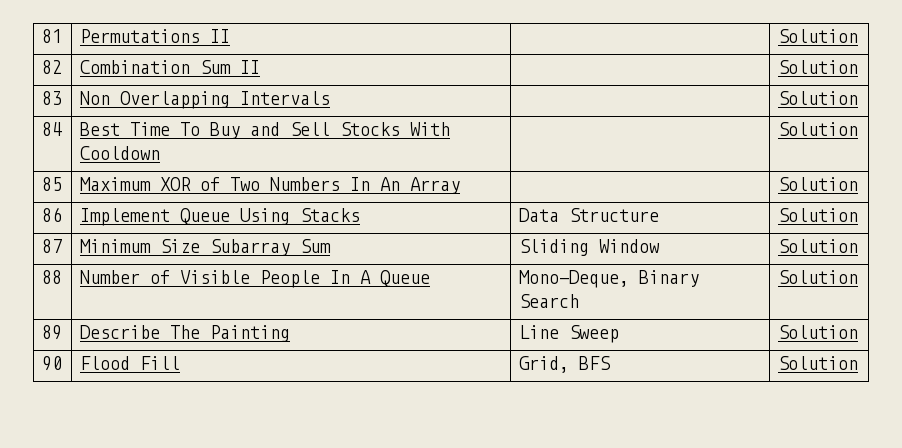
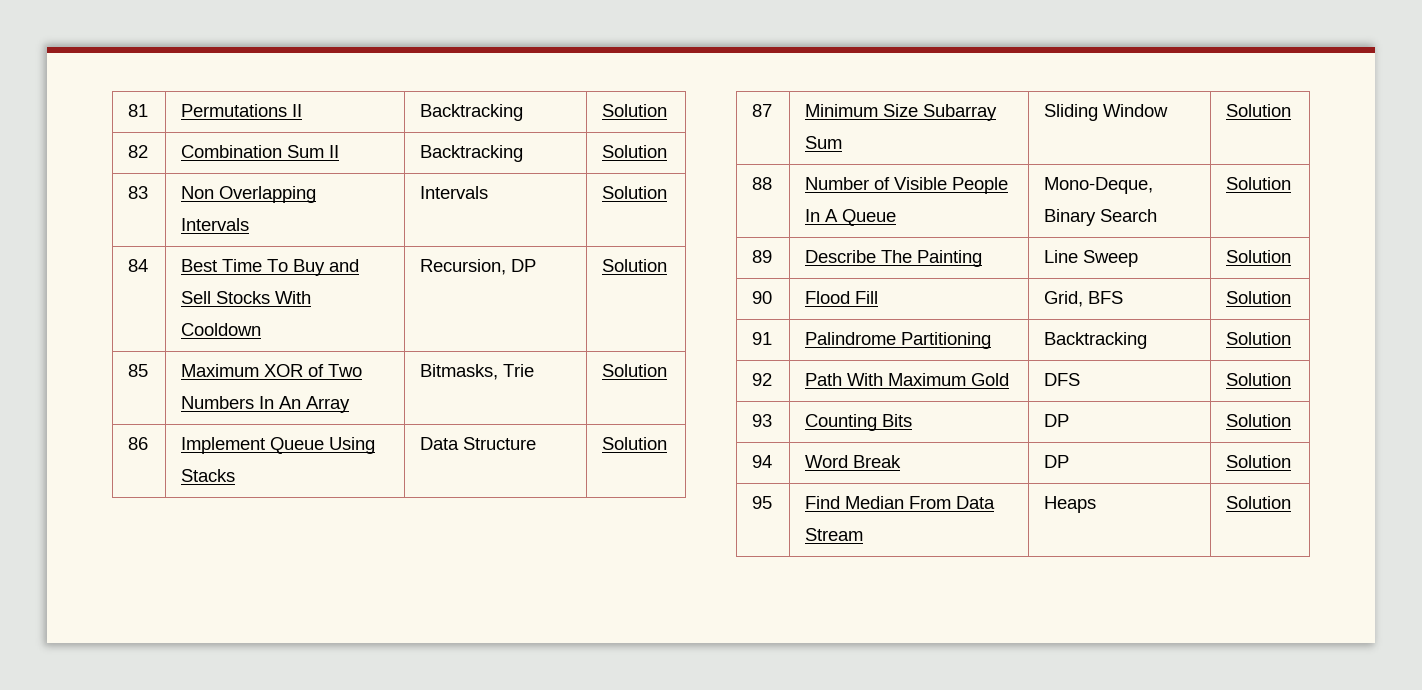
- 81 | Permutations II | | Solution
+ 81 | Permutations II | Backtracking | Solution
- 82 | Combination Sum II | | Solution
+ 82 | Combination Sum II | Backtracking | Solution
- 83 | Non Overlapping Intervals | | Solution
+ 83 | Non Overlapping Intervals | Intervals | Solution
- 84 | Best Time To Buy and Sell Stocks With Cooldown | | Solution
+ 84 | Best Time To Buy and Sell Stocks With Cooldown | Recursion, DP | Solution
- 85 | Maximum XOR of Two Numbers In An Array | | Solution
+ 85 | Maximum XOR of Two Numbers In An Array | Bitmasks, Trie | Solution
+ 91 | Palindrome Partitioning | Backtracking | Solution
+ 92 | Path With Maximum Gold | DFS | Solution
+ 93 | Counting Bits | DP | Solution
+ 94 | Word Break | DP | Solution
+ 95 | Find Median From Data Stream | Heaps | Solution

